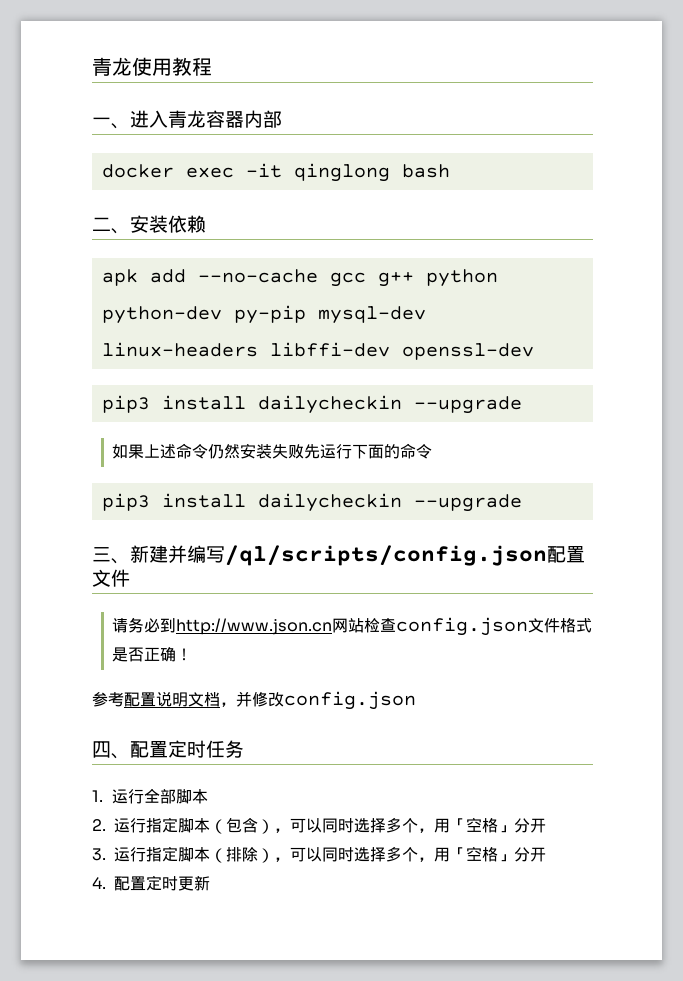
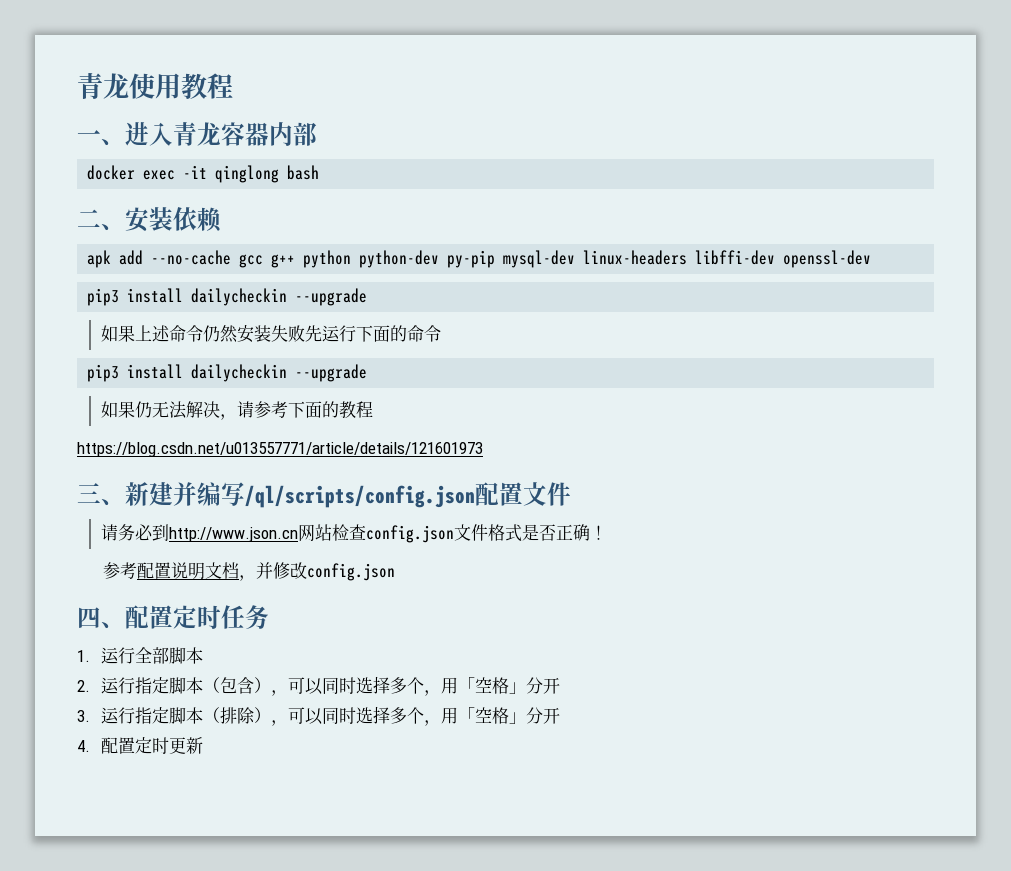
+ 如果仍无法解决，请参考下面的教程
+ https://blog.csdn.net/u013557771/article/details/121601973

